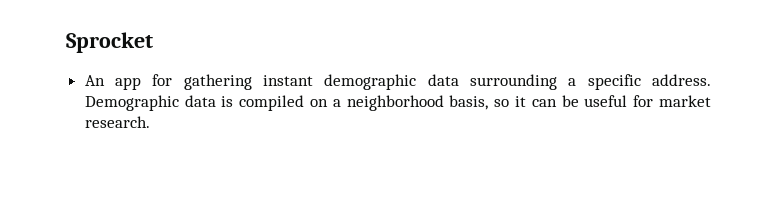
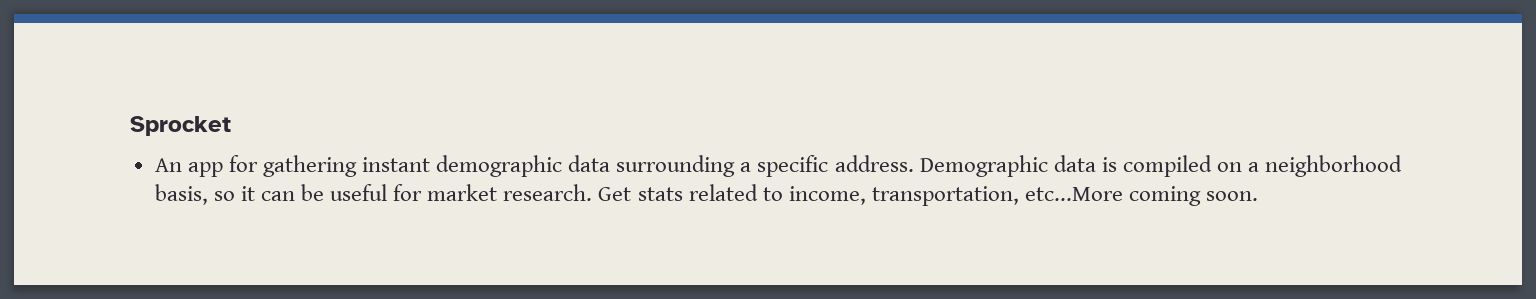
+ Get stats related to income, transportation, etc...More coming soon.

